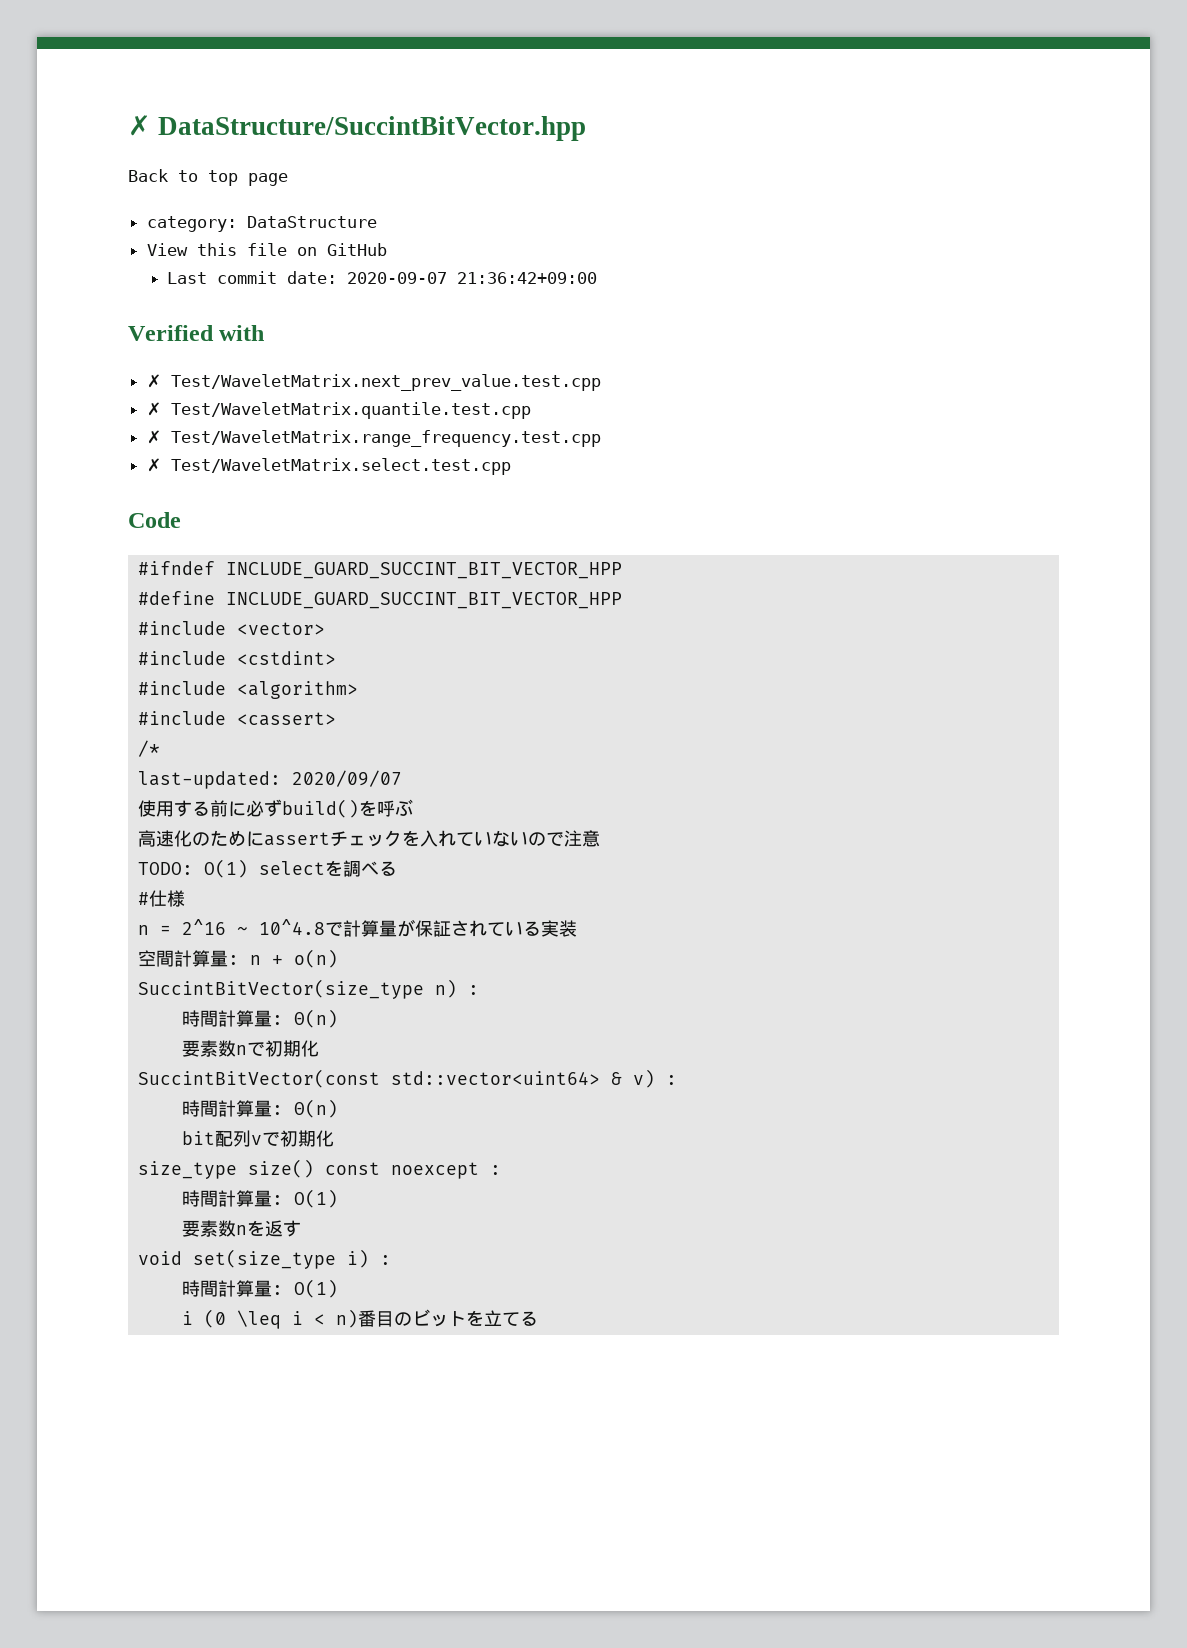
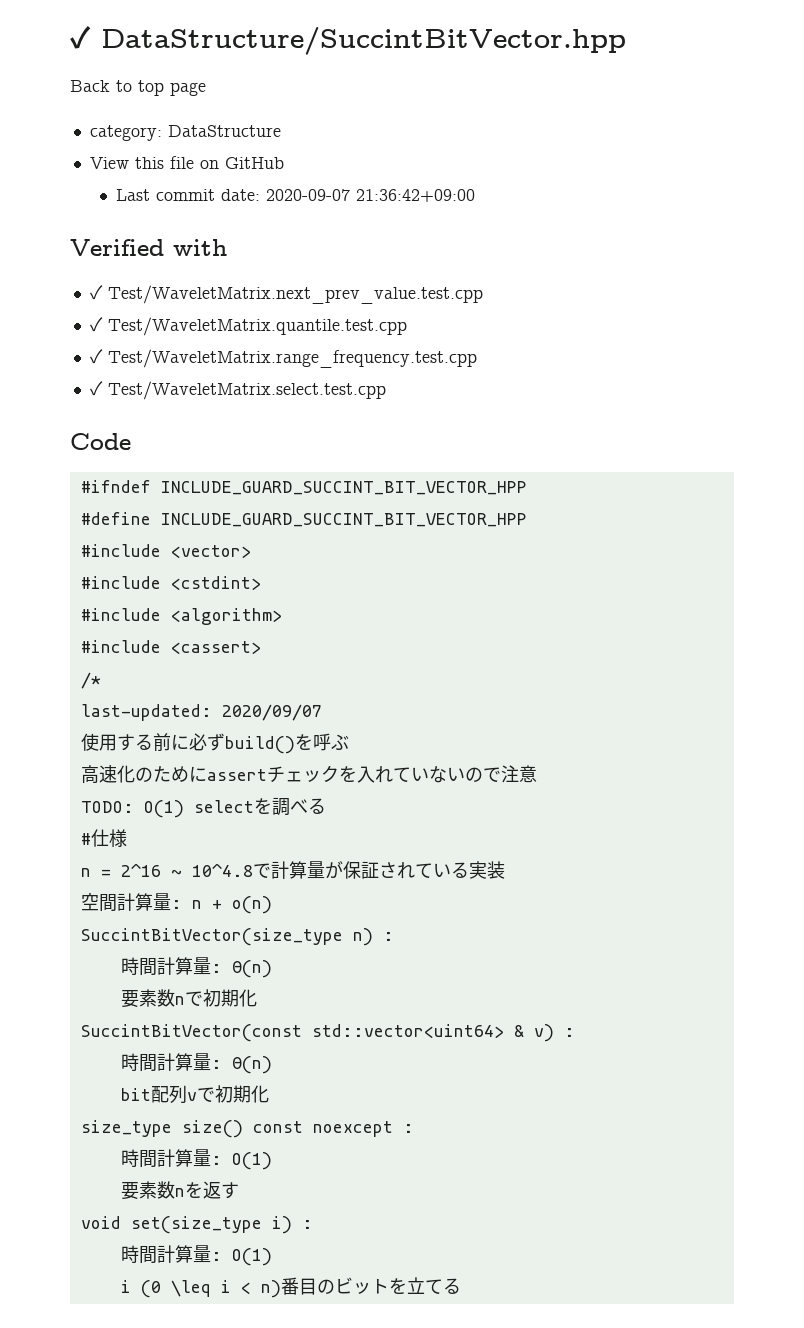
- ✗ DataStructure/SuccintBitVector.hpp
+ ✓ DataStructure/SuccintBitVector.hpp
- ✗ Test/WaveletMatrix.next_prev_value.test.cpp
+ ✓ Test/WaveletMatrix.next_prev_value.test.cpp
- ✗ Test/WaveletMatrix.quantile.test.cpp
+ ✓ Test/WaveletMatrix.quantile.test.cpp
- ✗ Test/WaveletMatrix.range_frequency.test.cpp
+ ✓ Test/WaveletMatrix.range_frequency.test.cpp
- ✗ Test/WaveletMatrix.select.test.cpp
+ ✓ Test/WaveletMatrix.select.test.cpp

